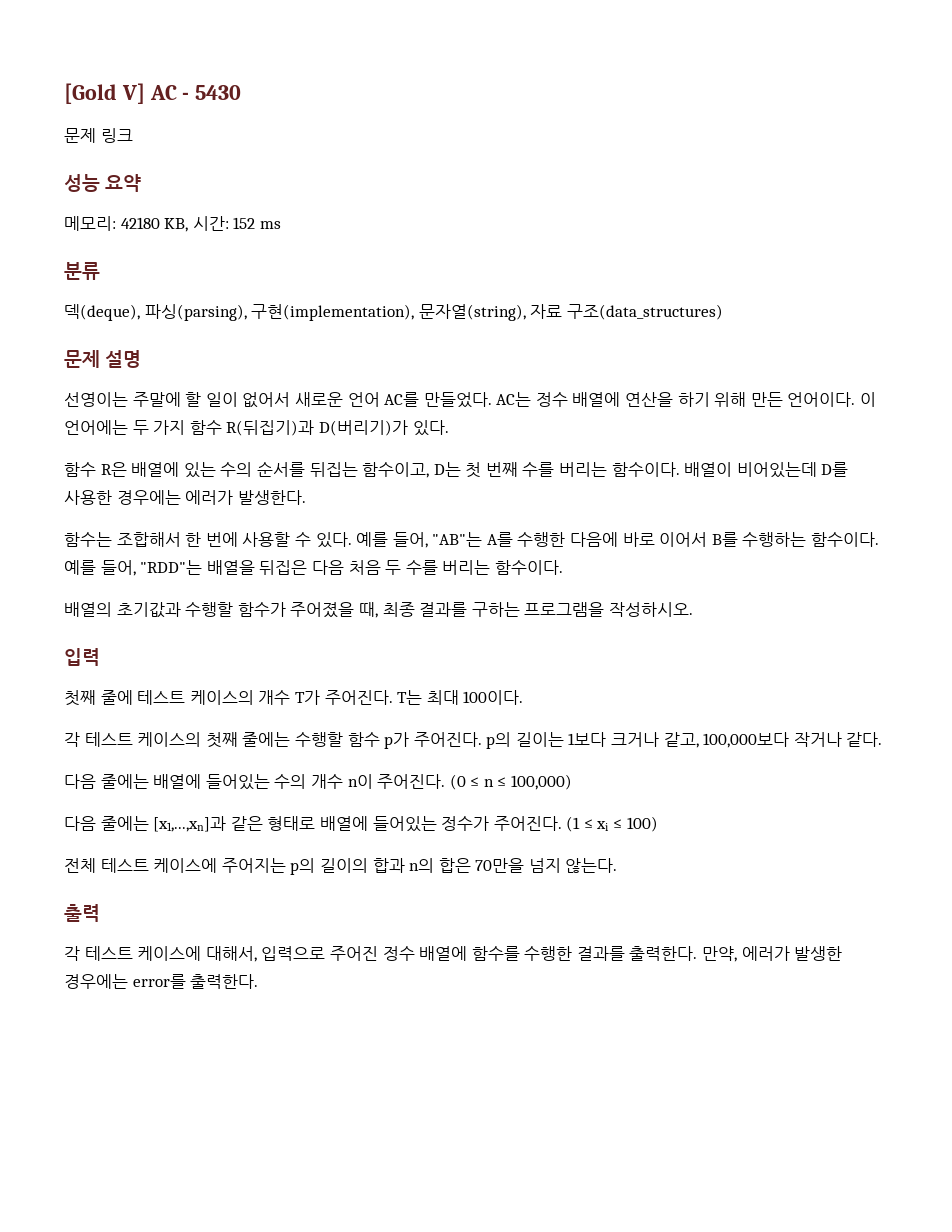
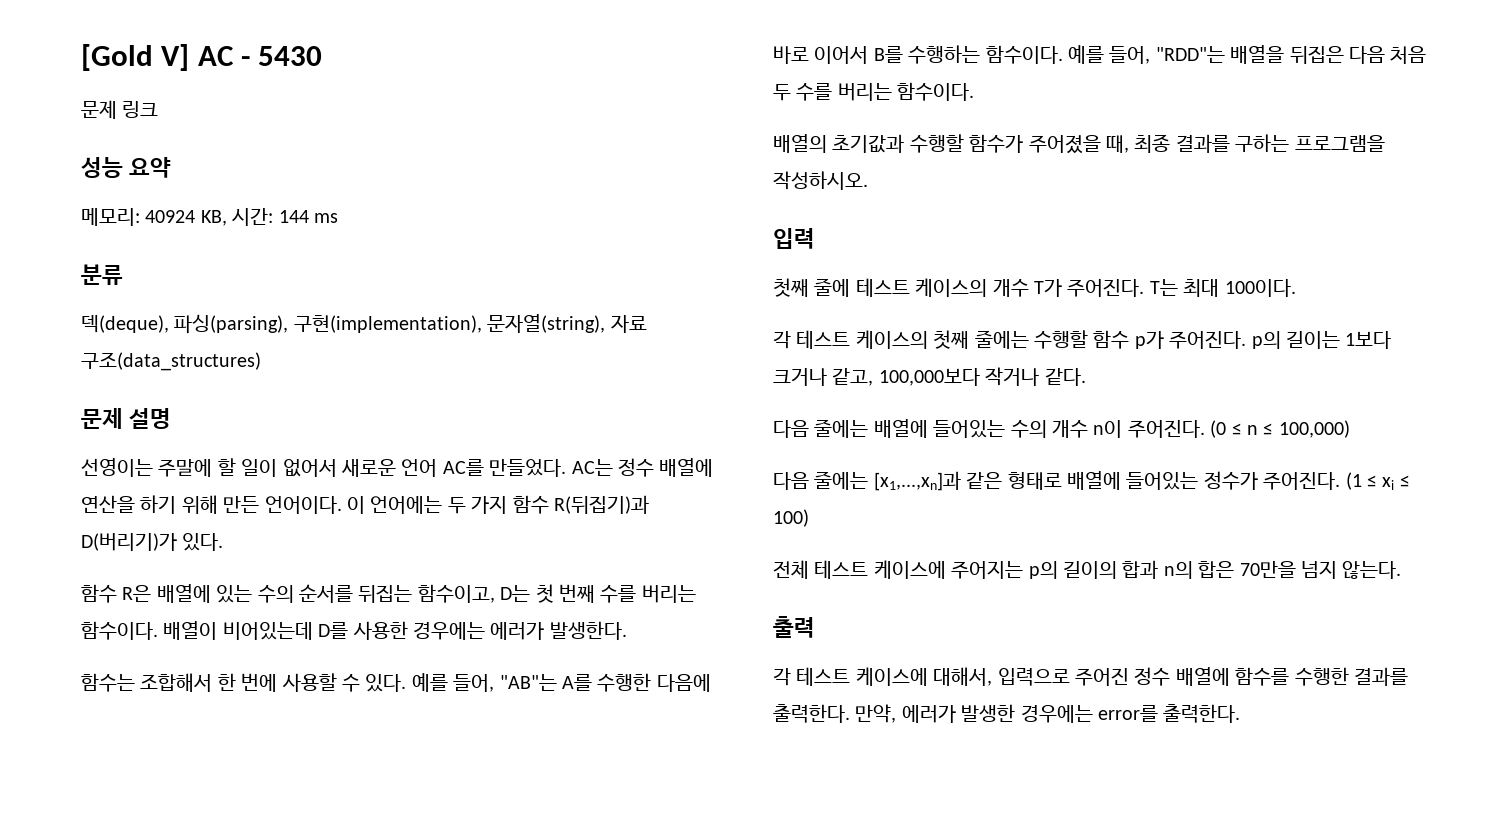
- 메모리: 42180 KB, 시간: 152 ms
+ 메모리: 40924 KB, 시간: 144 ms

